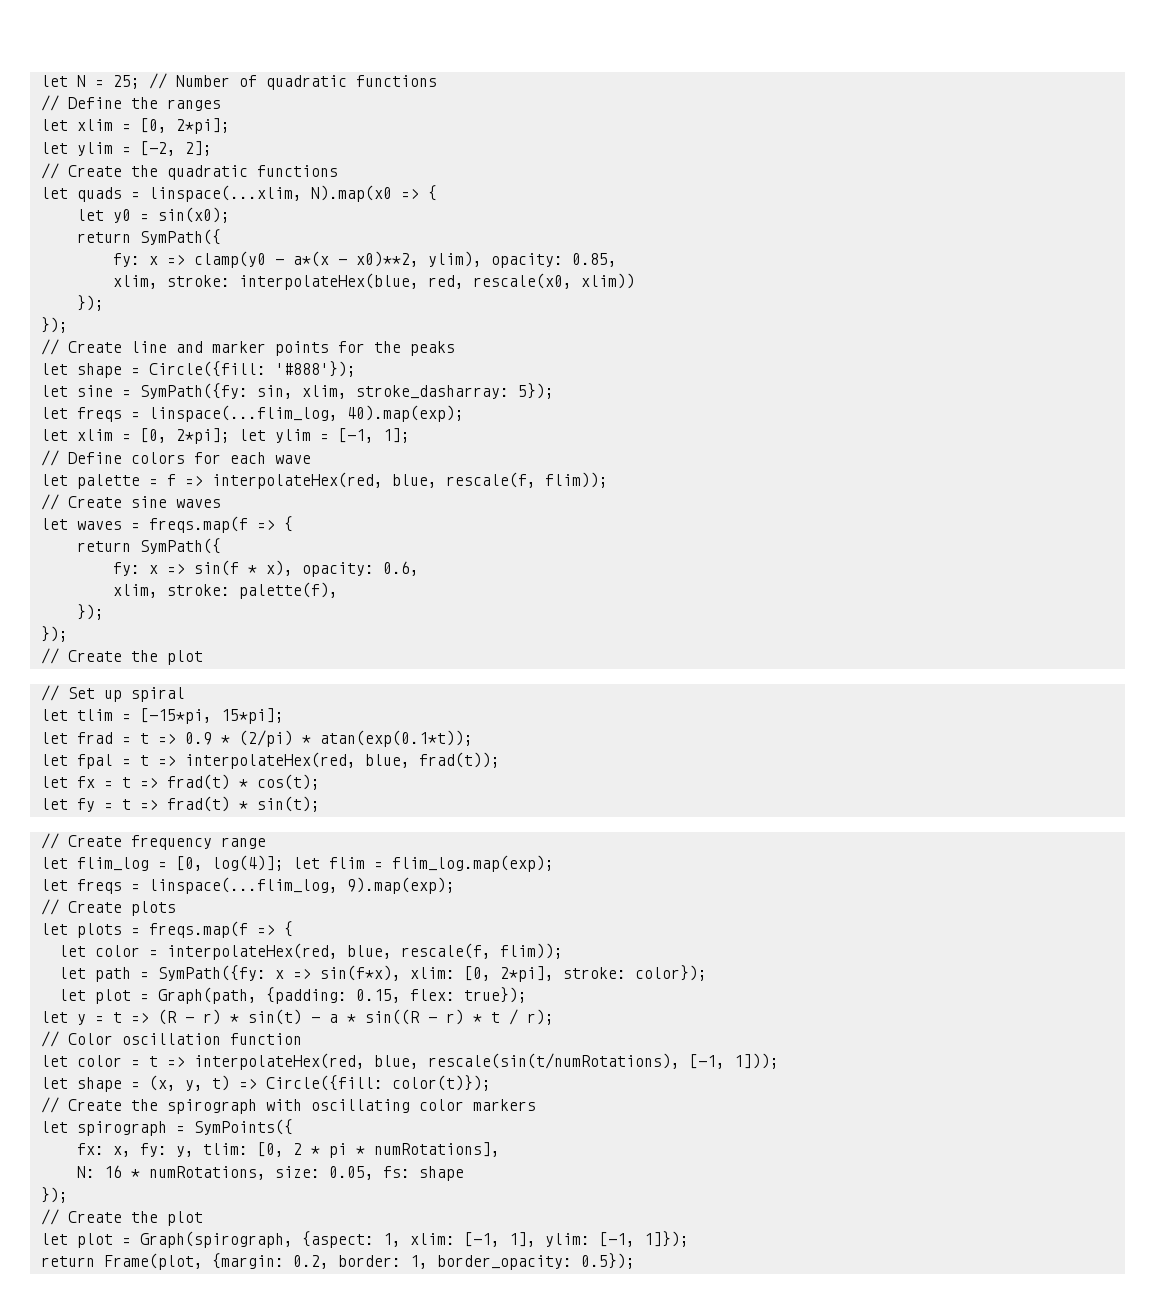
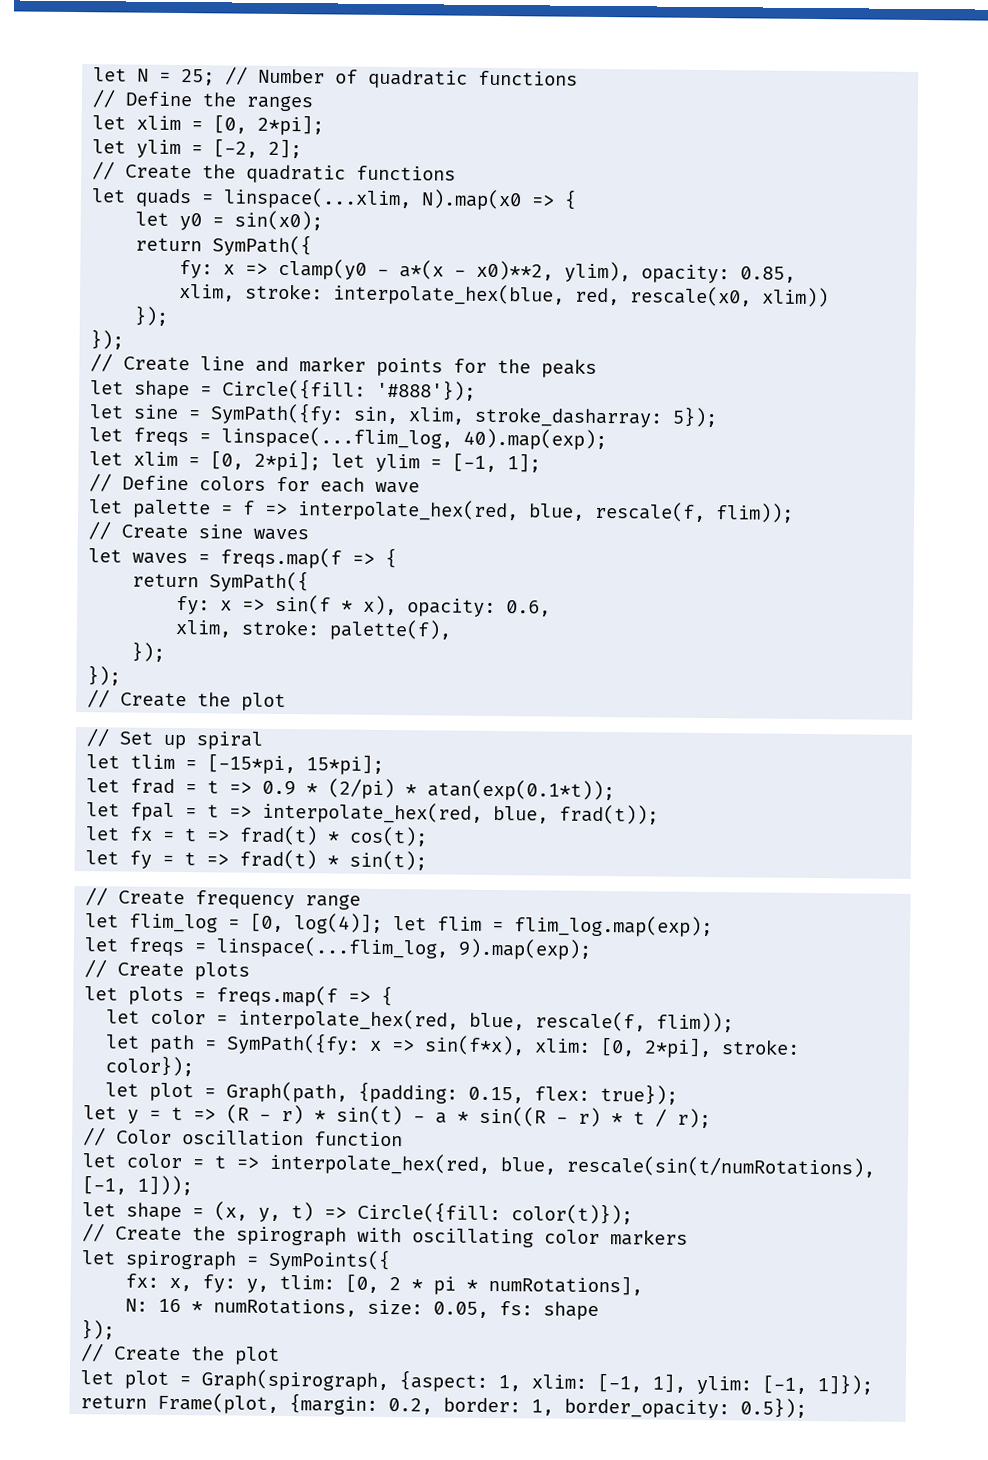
- xlim, stroke: interpolateHex(blue, red, rescale(x0, xlim))
+ xlim, stroke: interpolate_hex(blue, red, rescale(x0, xlim))
- let palette = f => interpolateHex(red, blue, rescale(f, flim));
+ let palette = f => interpolate_hex(red, blue, rescale(f, flim));
- let fpal = t => interpolateHex(red, blue, frad(t));
+ let fpal = t => interpolate_hex(red, blue, frad(t));
- let color = interpolateHex(red, blue, rescale(f, flim));
+ let color = interpolate_hex(red, blue, rescale(f, flim));
- let color = t => interpolateHex(red, blue, rescale(sin(t/numRotations), [-1, 1]));
+ let color = t => interpolate_hex(red, blue, rescale(sin(t/numRotations), [-1, 1]));

